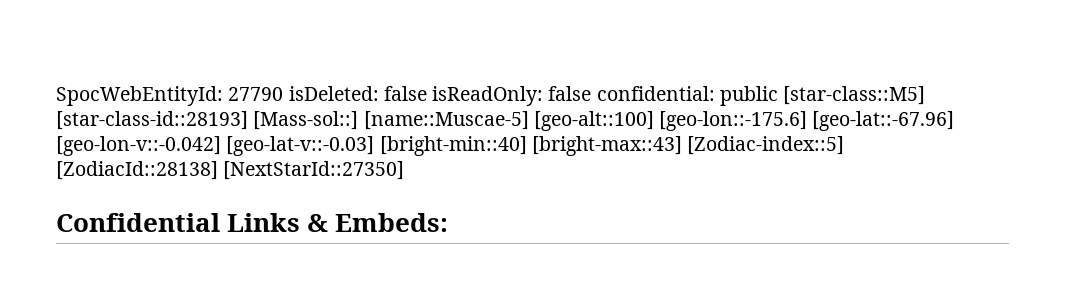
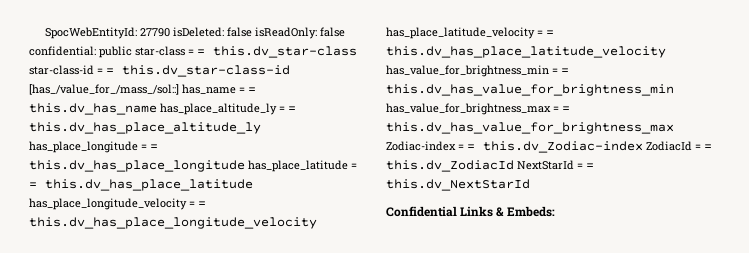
- SpocWebEntityId: 27790 isDeleted: false isReadOnly: false confidential: public [star-class::M5] [star-class-id::28193] [Mass-sol::] [name::Muscae-5] [geo-alt::100] [geo-lon::-175.6] [geo-lat::-67.96] [geo-lon-v::-0.042] [geo-lat-v::-0.03] [bright-min::40] [bright-max::43] [Zodiac-index::5] [ZodiacId::28138] [NextStarId::27350]
+ SpocWebEntityId: 27790 isDeleted: false isReadOnly: false confidential: public star-class = = this.dv_star-class star-class-id = = this.dv_star-class-id [has_/value_for_/mass_/sol::] has_name = = this.dv_has_name has_place_altitude_ly = = this.dv_has_place_altitude_ly has_place_longitude = = this.dv_has_place_longitude has_place_latitude = = this.dv_has_place_latitude has_place_longitude_velocity = = this.dv_has_place_longitude_velocity has_place_latitude_velocity = = this.dv_has_place_latitude_velocity has_value_for_brightness_min = = this.dv_has_value_for_brightness_min has_value_for_brightness_max = = this.dv_has_value_for_brightness_max Zodiac-index = = this.dv_Zodiac-index ZodiacId = = this.dv_ZodiacId NextStarId = = this.dv_NextStarId

